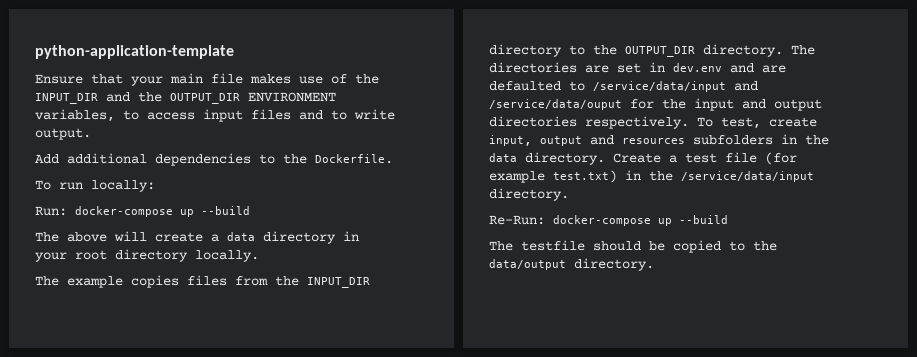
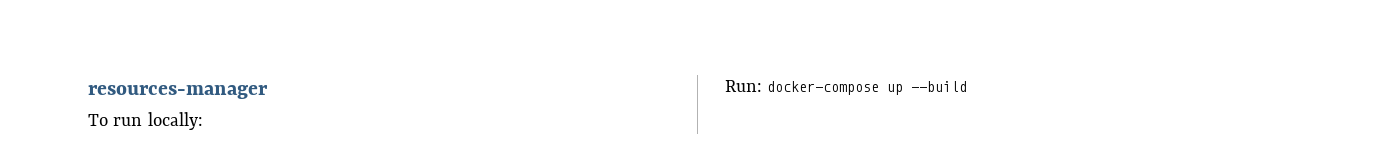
- python-application-template
- Ensure that your main file makes use of the INPUT_DIR and the OUTPUT_DIR ENVIRONMENT variables, to access input files and to write output.
- Add additional dependencies to the Dockerfile.
+ resources-manager
- The above will create a data directory in your root directory locally.
- The example copies files from the INPUT_DIR directory to the OUTPUT_DIR directory. The directories are set in dev.env and are defaulted to /service/data/input and /service/data/ouput for the input and output directories respectively. To test, create input, output and resources subfolders in the data directory. Create a test file (for example test.txt) in the /service/data/input directory.
- Re-Run: docker-compose up --build
- The testfile should be copied to the data/output directory.

